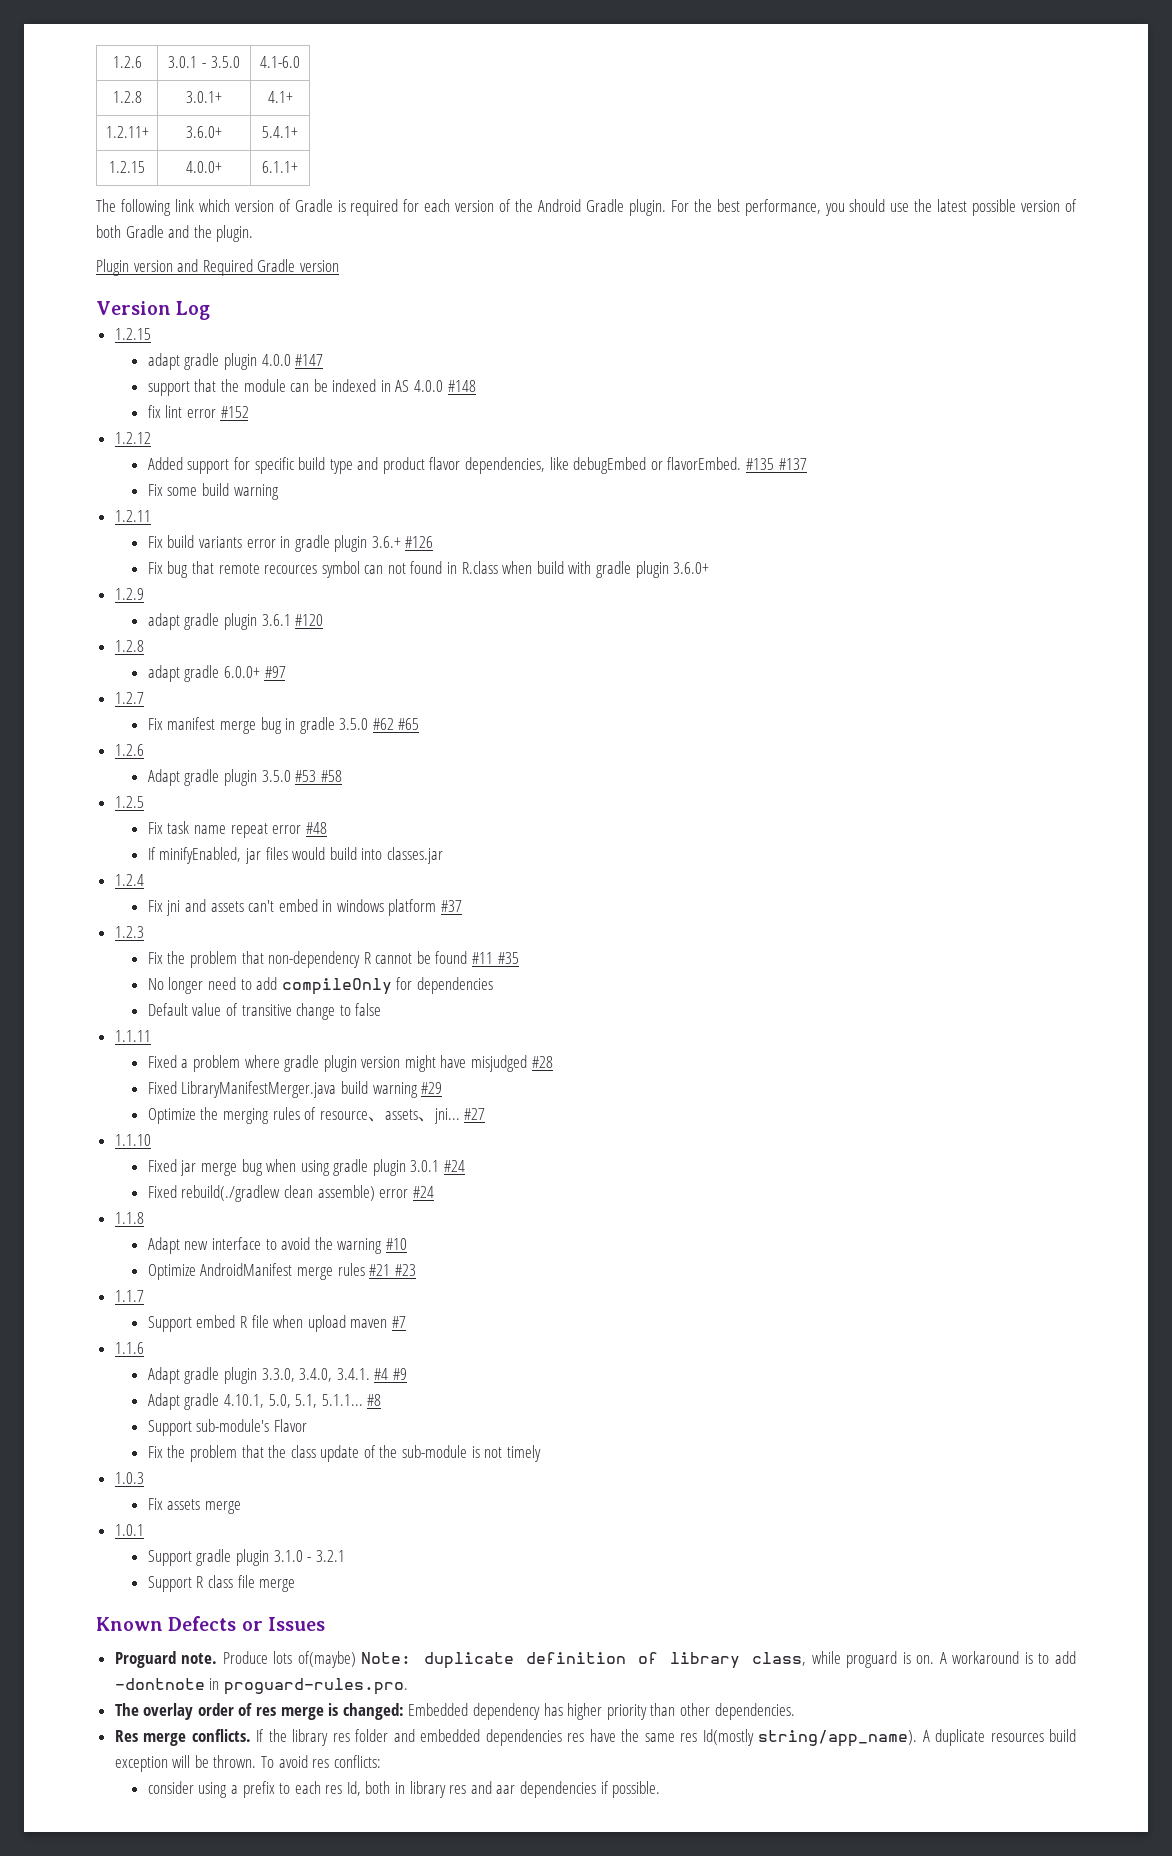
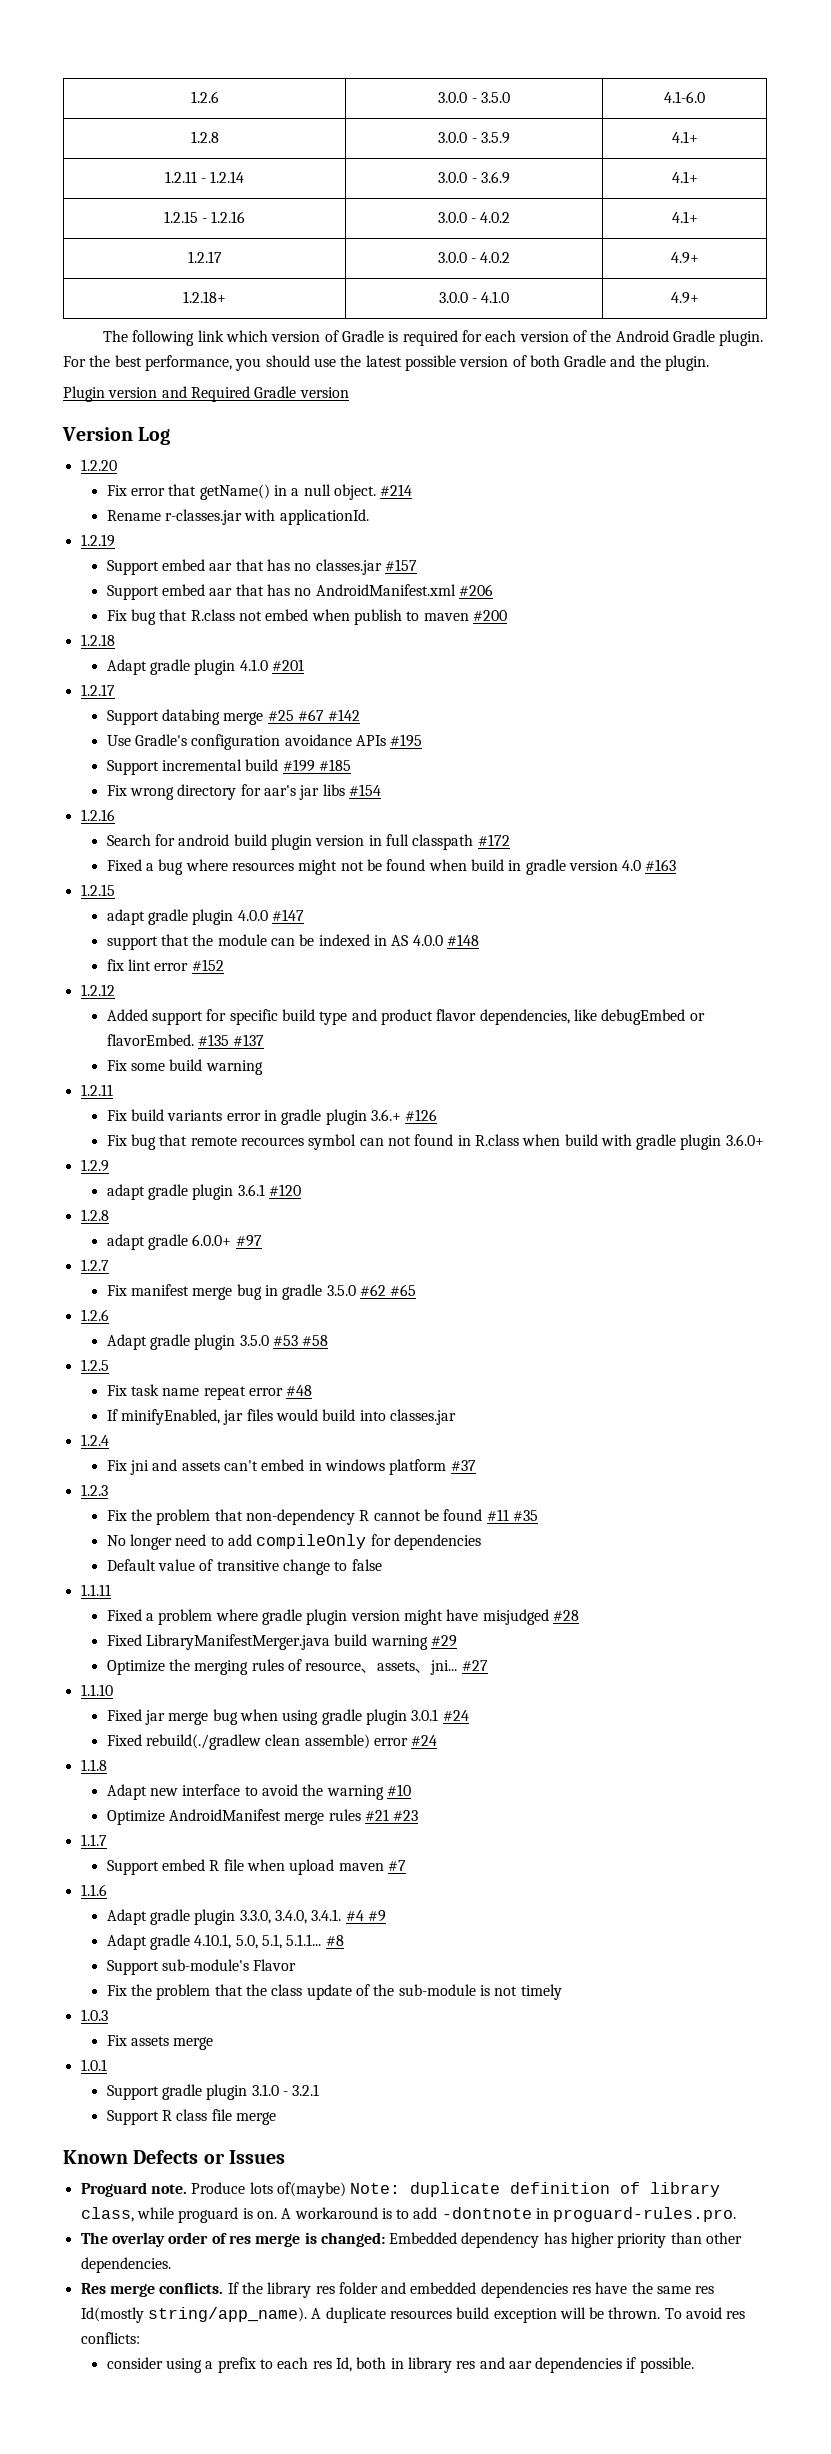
- 1.2.6 | 3.0.1 - 3.5.0 | 4.1-6.0
+ 1.2.6 | 3.0.0 - 3.5.0 | 4.1-6.0
- 1.2.8 | 3.0.1+ | 4.1+
- 1.2.11+ | 3.6.0+ | 5.4.1+
- 1.2.15 | 4.0.0+ | 6.1.1+
+ 1.2.8 | 3.0.0 - 3.5.9 | 4.1+
+ 1.2.11 - 1.2.14 | 3.0.0 - 3.6.9 | 4.1+
+ 1.2.15 - 1.2.16 | 3.0.0 - 4.0.2 | 4.1+
+ 1.2.17 | 3.0.0 - 4.0.2 | 4.9+
+ 1.2.18+ | 3.0.0 - 4.1.0 | 4.9+
+ 1.2.20
+ Fix error that getName() in a null object. #214
+ Rename r-classes.jar with applicationId.
+ 1.2.19
+ Support embed aar that has no classes.jar #157
+ Support embed aar that has no AndroidManifest.xml #206
+ Fix bug that R.class not embed when publish to maven #200
+ 1.2.18
+ Adapt gradle plugin 4.1.0 #201
+ 1.2.17
+ Support databing merge #25 #67 #142
+ Use Gradle's configuration avoidance APIs #195
+ Support incremental build #199 #185
+ Fix wrong directory for aar's jar libs #154
+ 1.2.16
+ Search for android build plugin version in full classpath #172
+ Fixed a bug where resources might not be found when build in gradle version 4.0 #163

